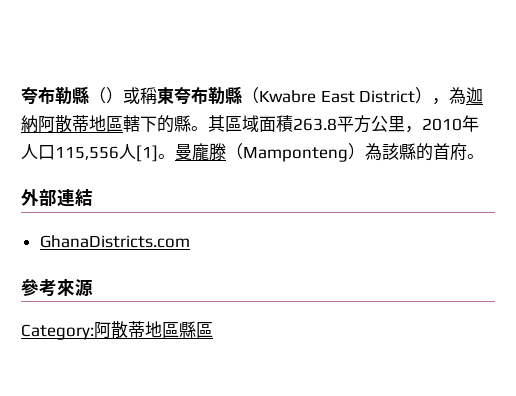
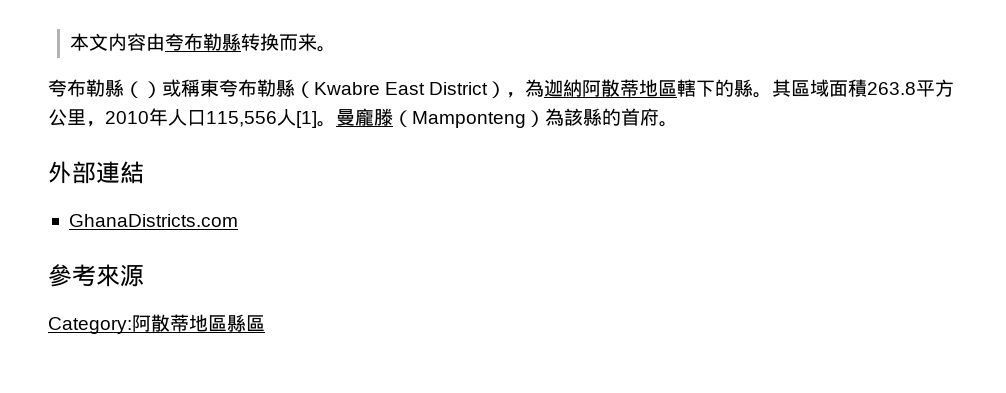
+ 本文内容由夸布勒縣转换而来。

